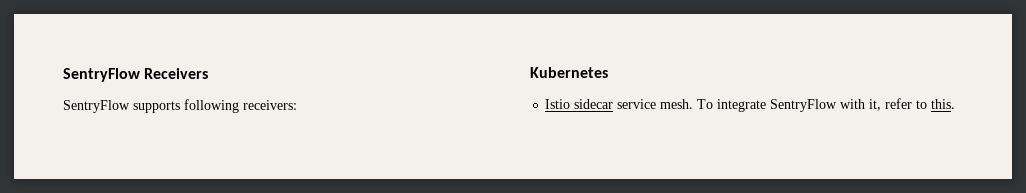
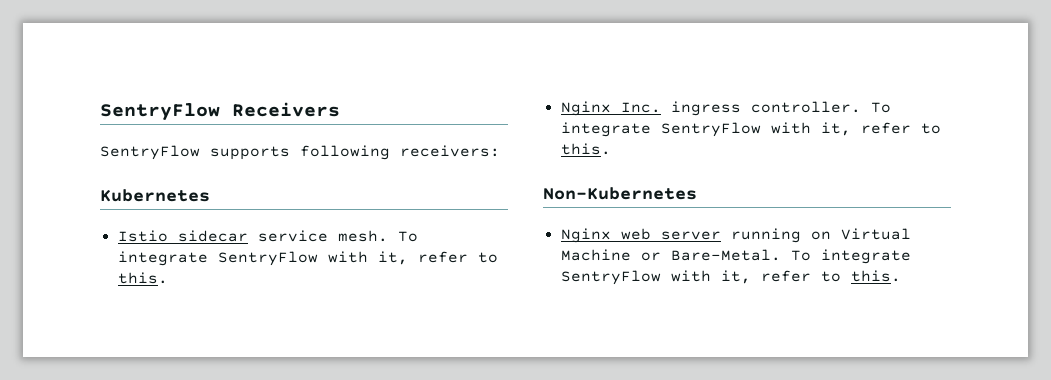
+ Nginx Inc. ingress controller. To integrate SentryFlow with it, refer to this.
+ Non-Kubernetes
+ Nginx web server running on Virtual Machine or Bare-Metal. To integrate SentryFlow with it, refer to this.

